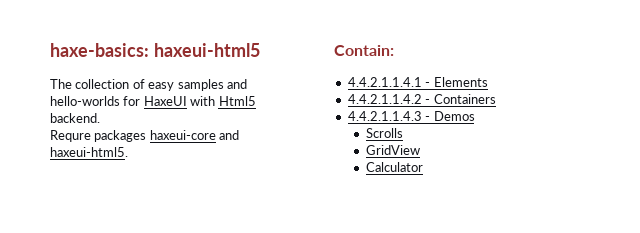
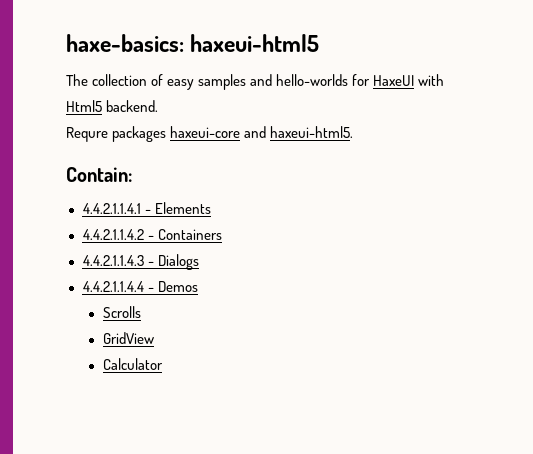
- 4.4.2.1.1.4.3 - Demos
+ 4.4.2.1.1.4.3 - Dialogs
+ 4.4.2.1.1.4.4 - Demos

